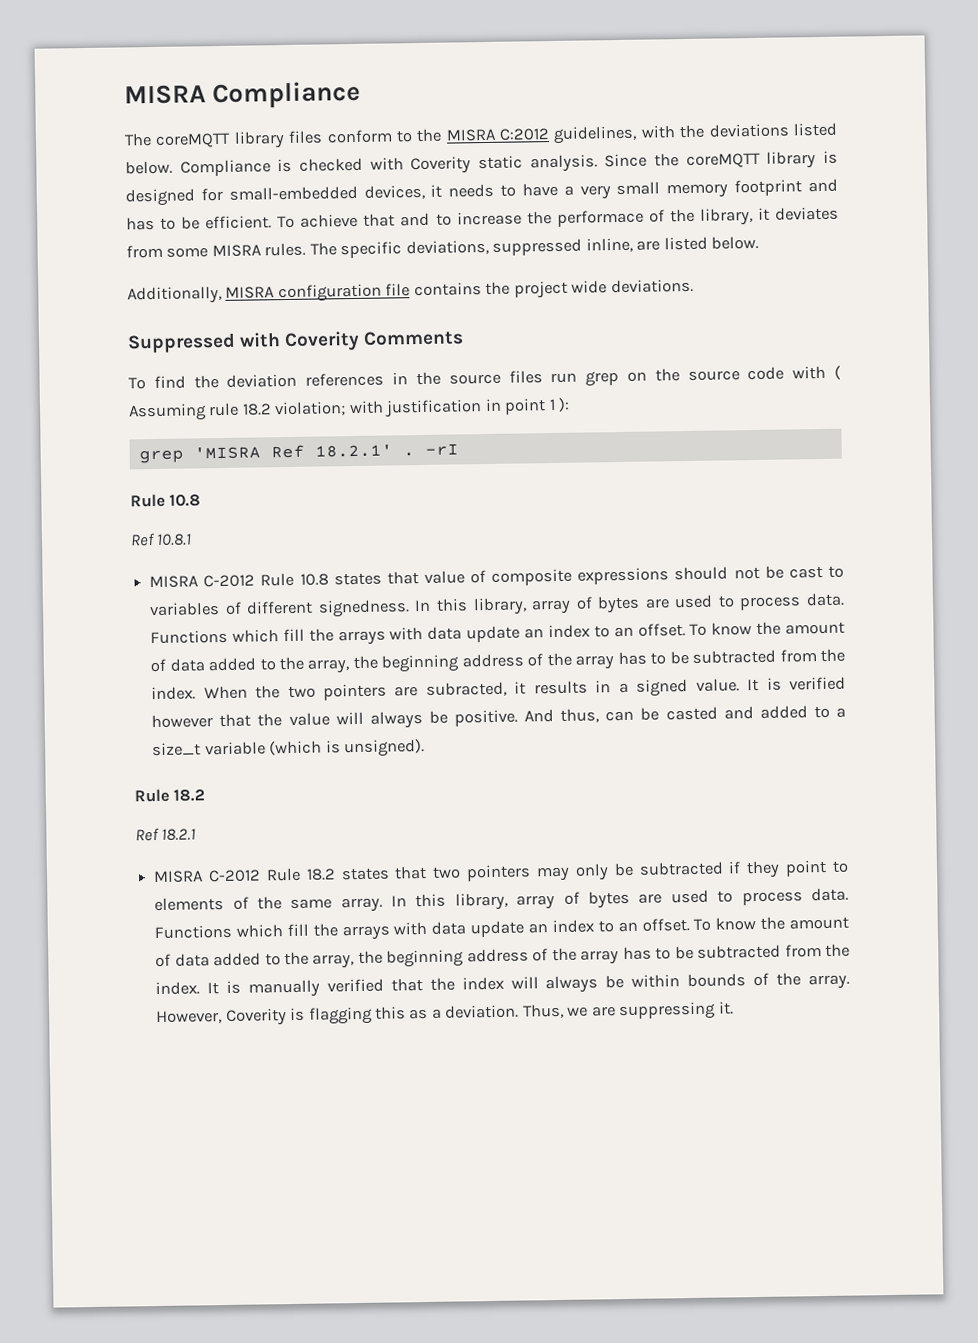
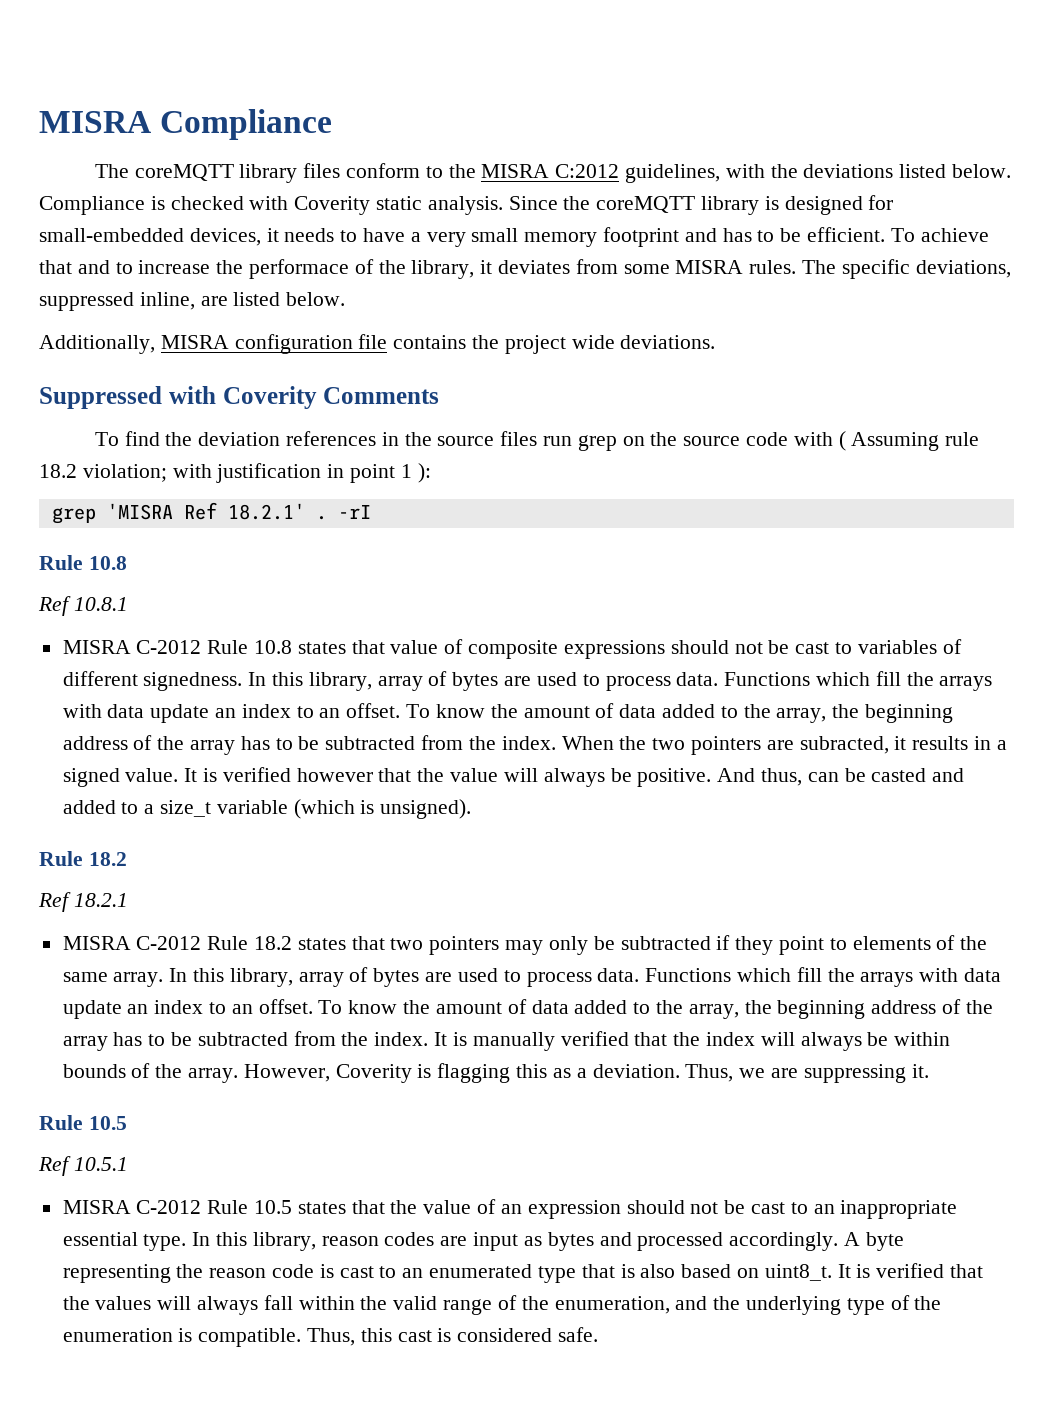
  Thus, we are suppressing it.
+ Rule 10.5
+ Ref 10.5.1
+ MISRA C-2012 Rule 10.5 states that the value of an expression should not be cast to an inappropriate essential type. In this library, reason codes are input as bytes and processed accordingly. A byte representing the reason code is cast to an enumerated type that is also based on uint8_t. It is verified that the values will always fall within the valid range of the enumeration, and the underlying type of the enumeration is compatible. Thus, this cast is considered safe.

